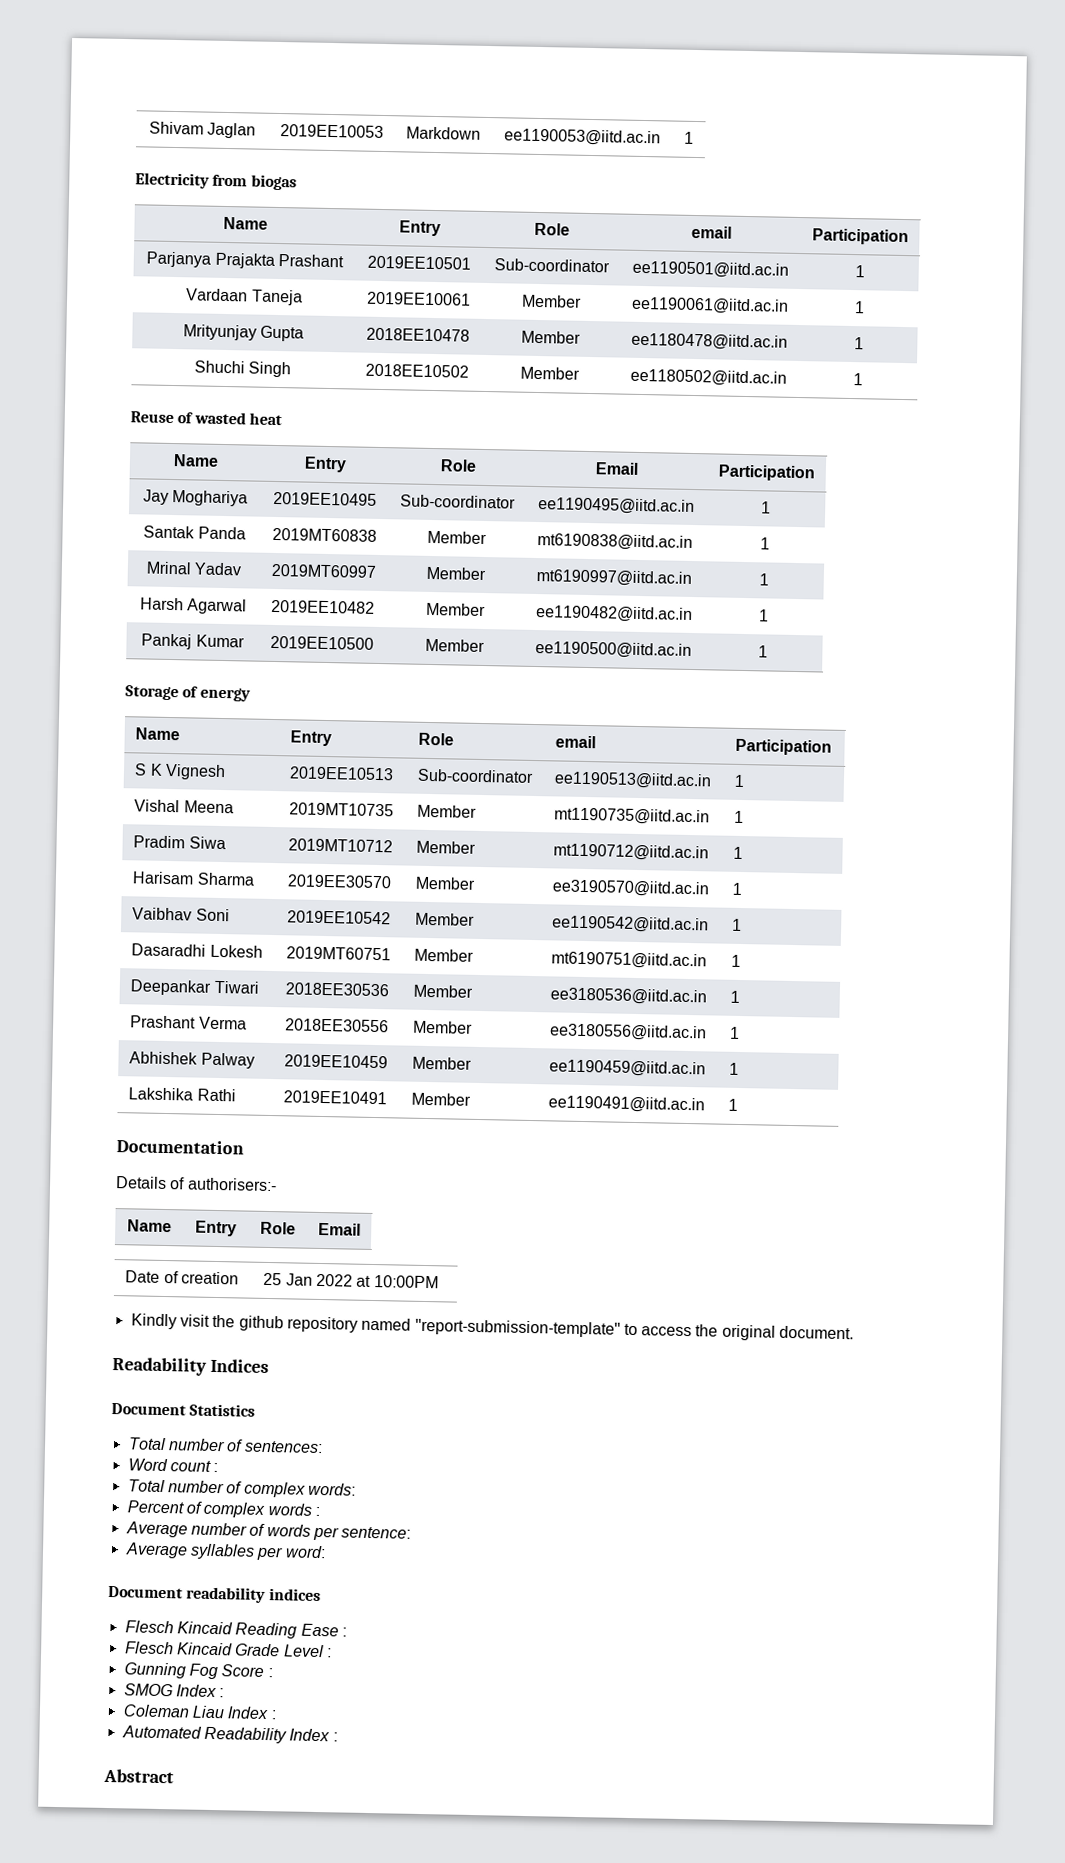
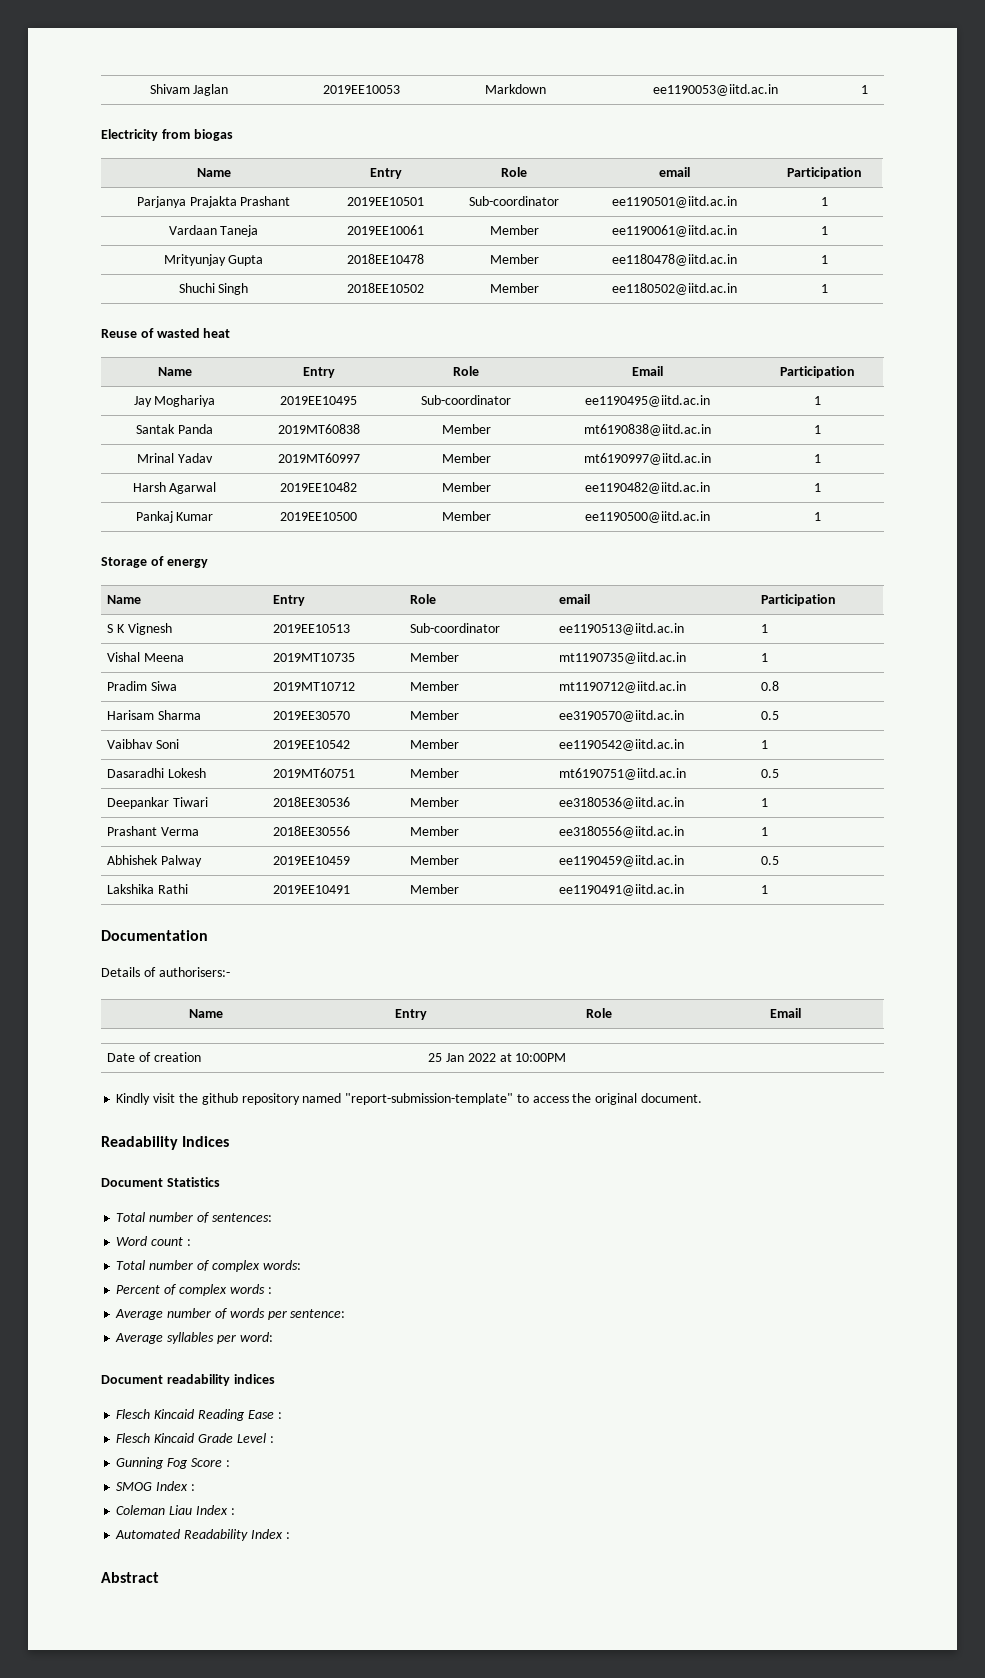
- Pradim Siwa | 2019MT10712 | Member | mt1190712@iitd.ac.in | 1
+ Pradim Siwa | 2019MT10712 | Member | mt1190712@iitd.ac.in | 0.8
- Harisam Sharma | 2019EE30570 | Member | ee3190570@iitd.ac.in | 1
+ Harisam Sharma | 2019EE30570 | Member | ee3190570@iitd.ac.in | 0.5
- Dasaradhi Lokesh | 2019MT60751 | Member | mt6190751@iitd.ac.in | 1
+ Dasaradhi Lokesh | 2019MT60751 | Member | mt6190751@iitd.ac.in | 0.5
- Abhishek Palway | 2019EE10459 | Member | ee1190459@iitd.ac.in | 1
+ Abhishek Palway | 2019EE10459 | Member | ee1190459@iitd.ac.in | 0.5

